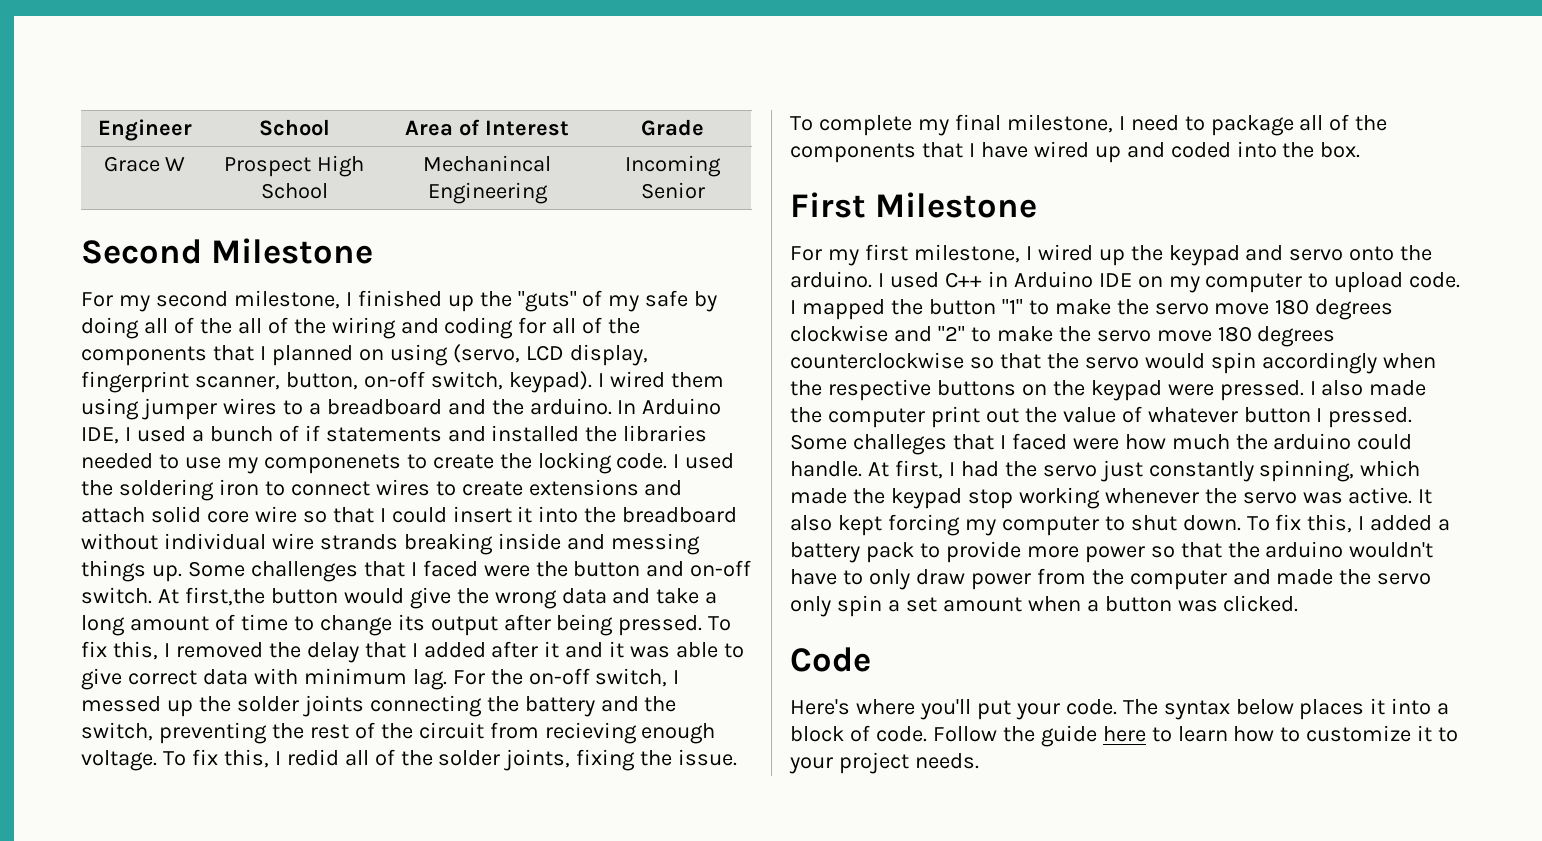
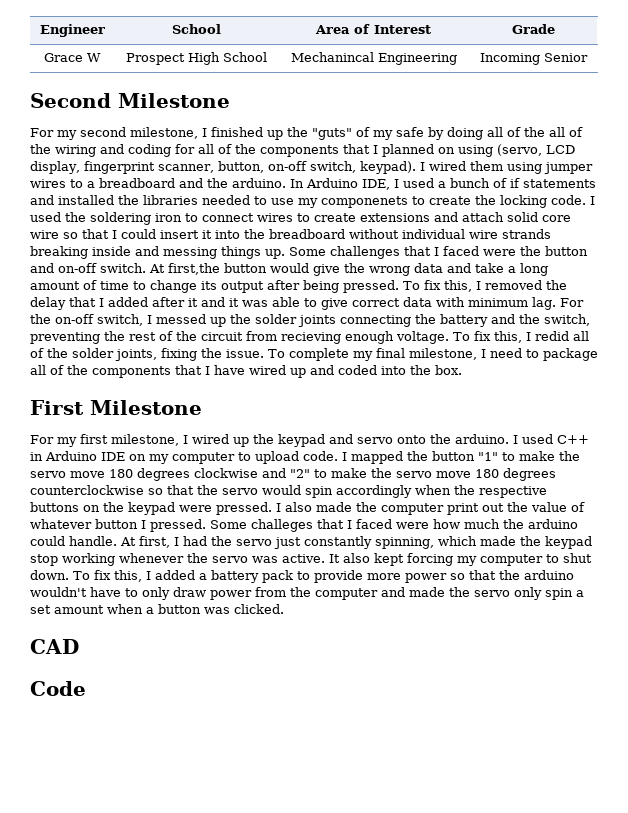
+ CAD
- Here's where you'll put your code. The syntax below places it into a block of code. Follow the guide here to learn how to customize it to your project needs.

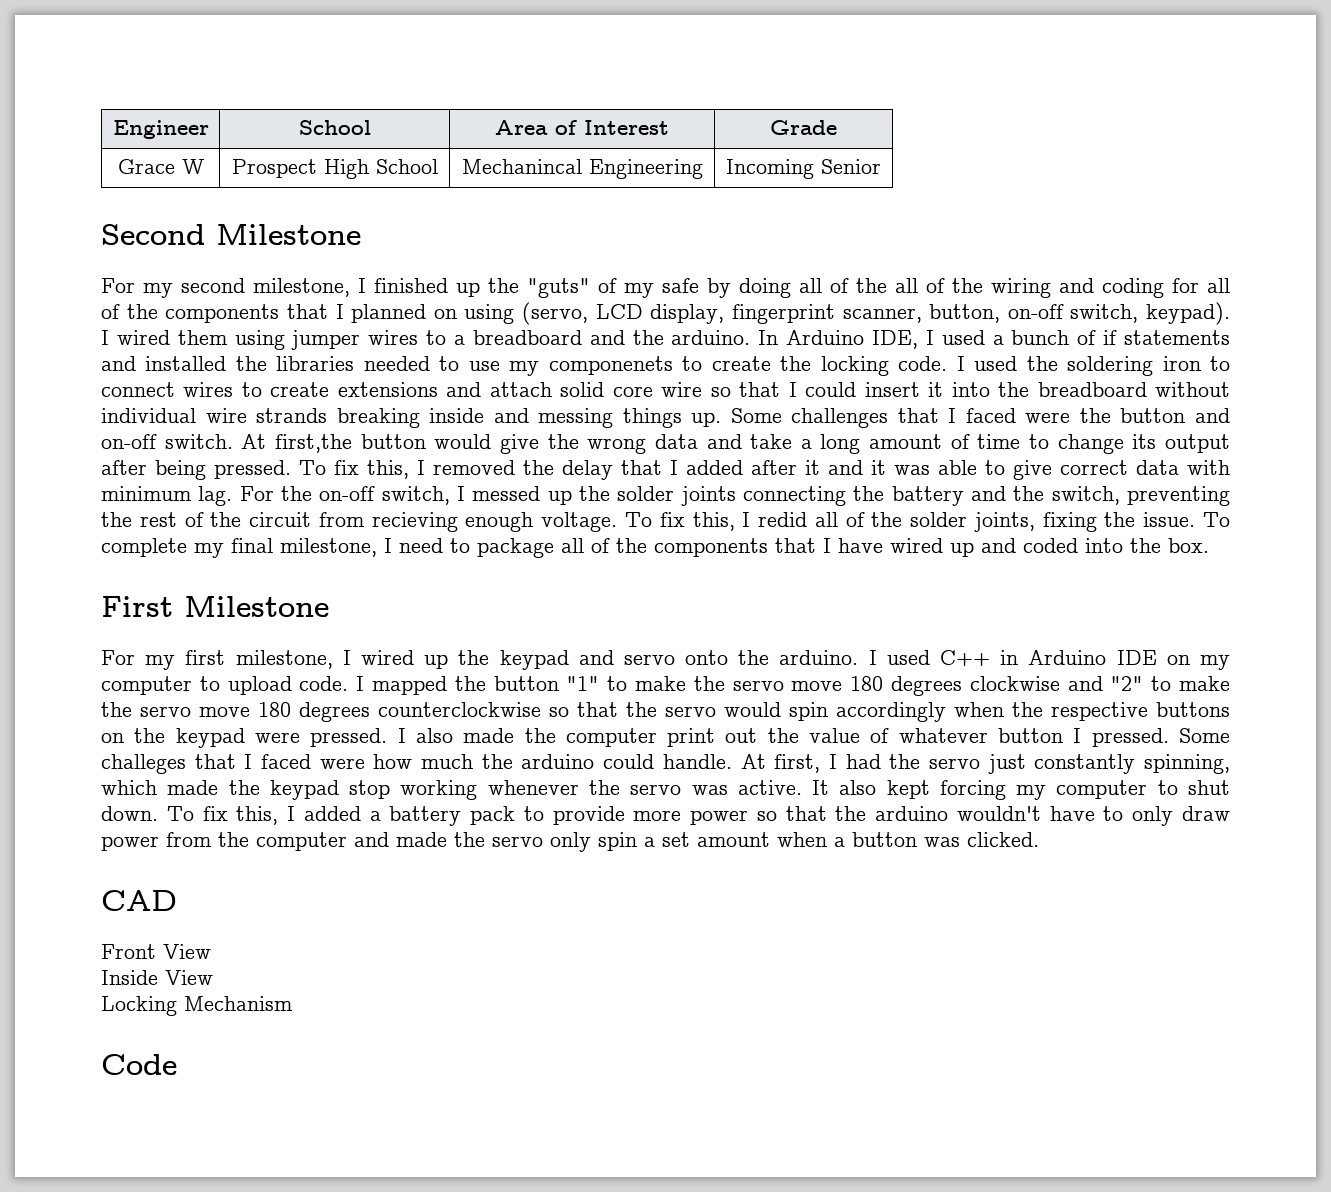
+ Front View
+ Inside View
+ Locking Mechanism

